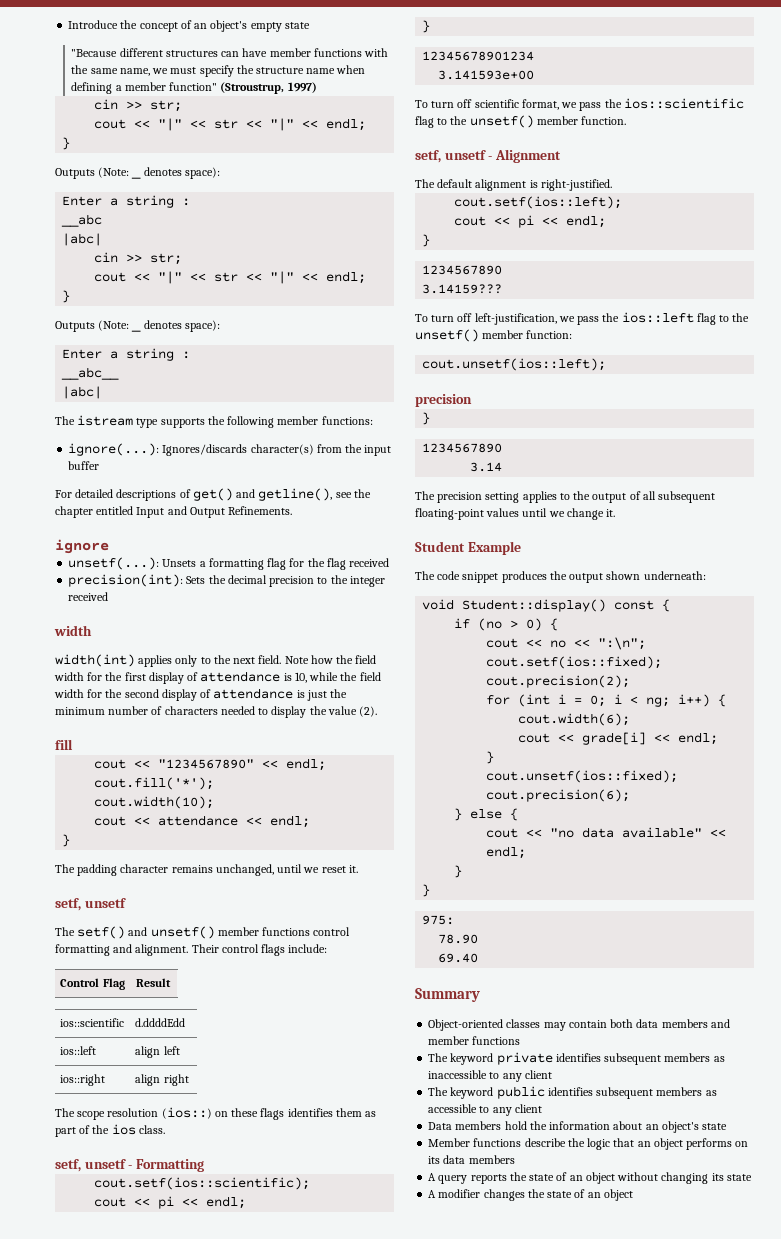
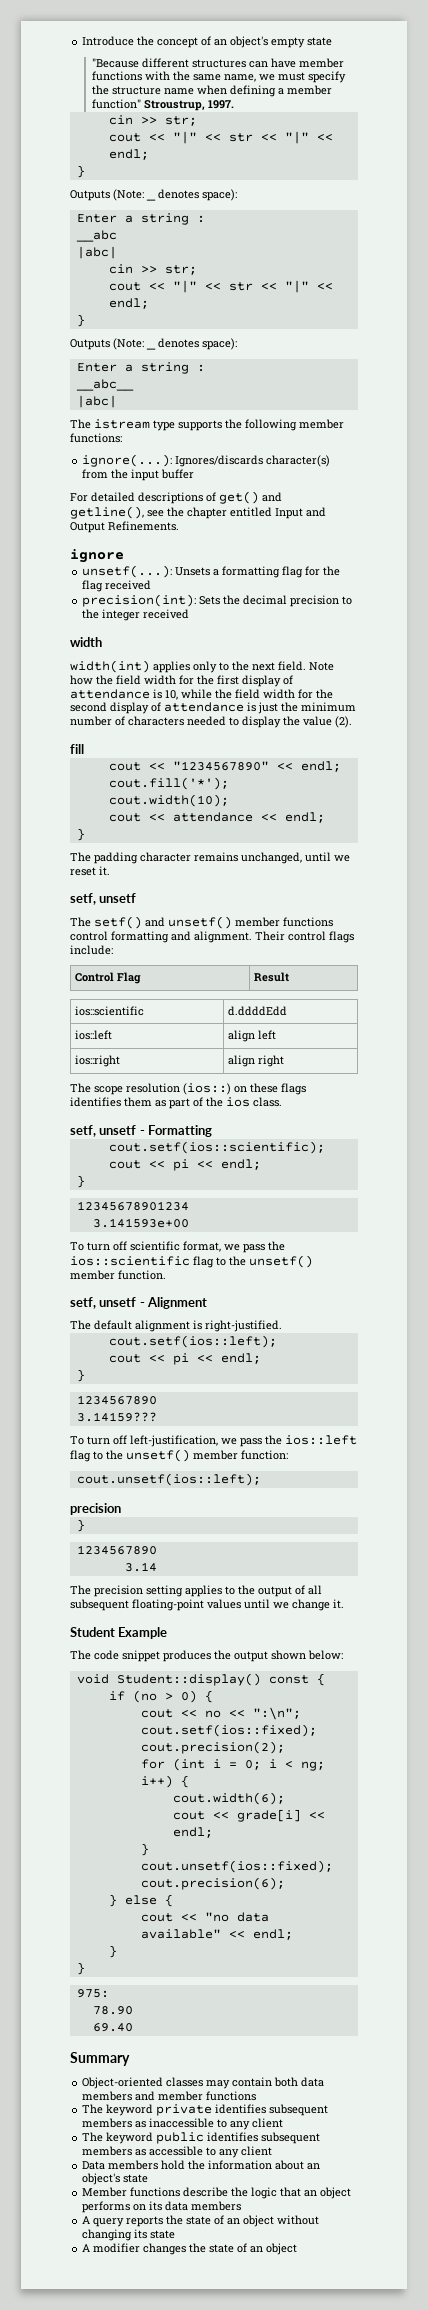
- "Because different structures can have member functions with the same name, we must specify the structure name when defining a member function" (Stroustrup, 1997)
+ "Because different structures can have member functions with the same name, we must specify the structure name when defining a member function" Stroustrup, 1997.
- The code snippet produces the output shown underneath:
+ The code snippet produces the output shown below:

